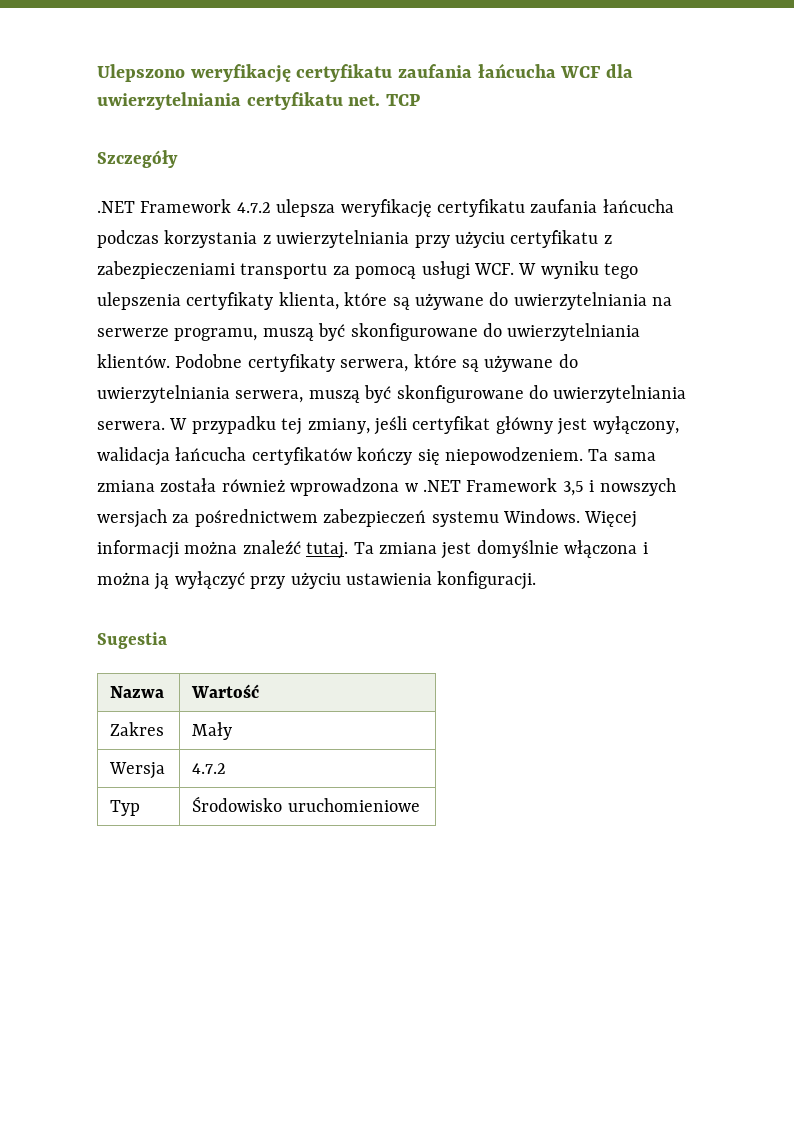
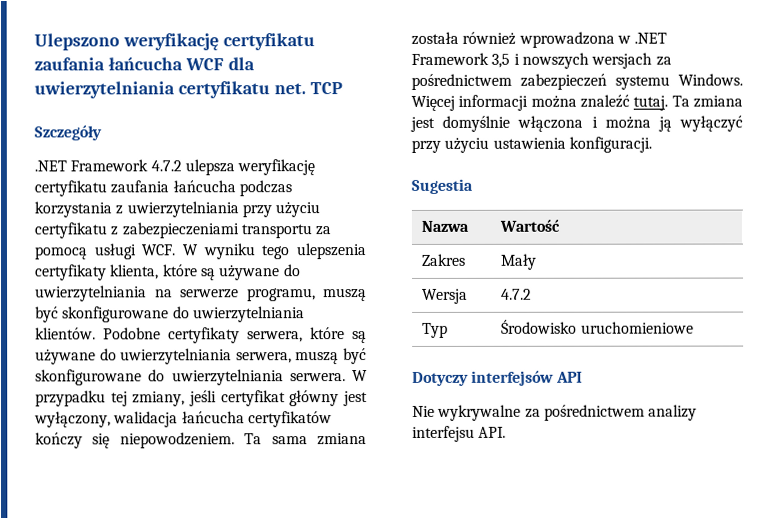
+ Dotyczy interfejsów API
+ Nie wykrywalne za pośrednictwem analizy interfejsu API.

